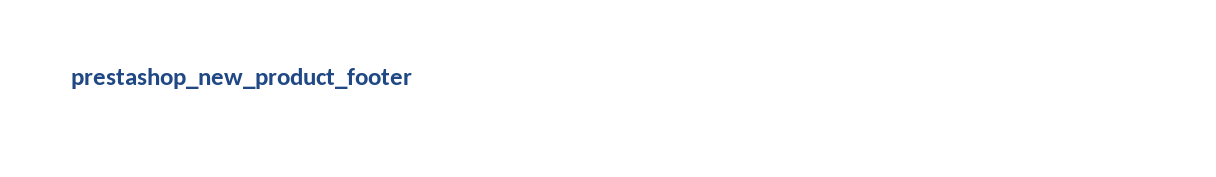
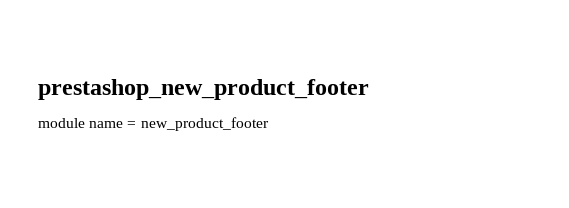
+ module name = new_product_footer

